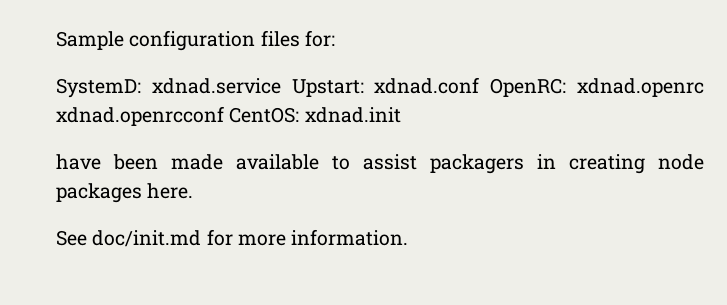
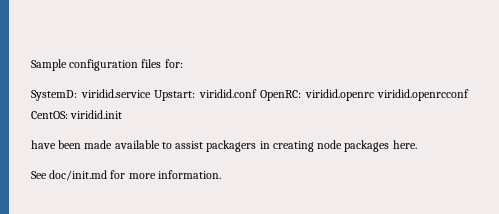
- SystemD: xdnad.service Upstart: xdnad.conf OpenRC: xdnad.openrc xdnad.openrcconf CentOS: xdnad.init
+ SystemD: viridid.service Upstart: viridid.conf OpenRC: viridid.openrc viridid.openrcconf CentOS: viridid.init

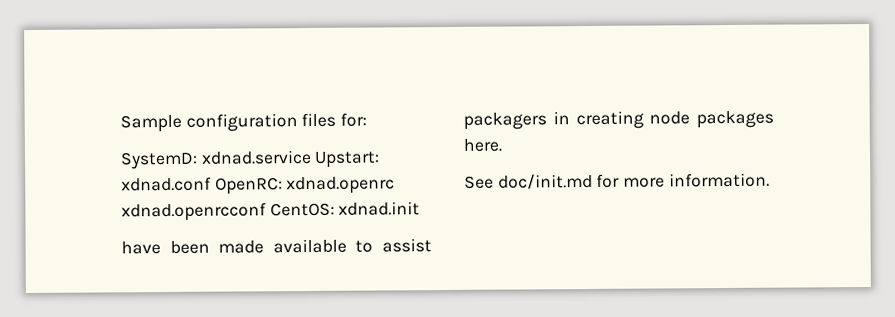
- SystemD: viridid.service Upstart: viridid.conf OpenRC: viridid.openrc viridid.openrcconf CentOS: viridid.init
+ SystemD: xdnad.service Upstart: xdnad.conf OpenRC: xdnad.openrc xdnad.openrcconf CentOS: xdnad.init

